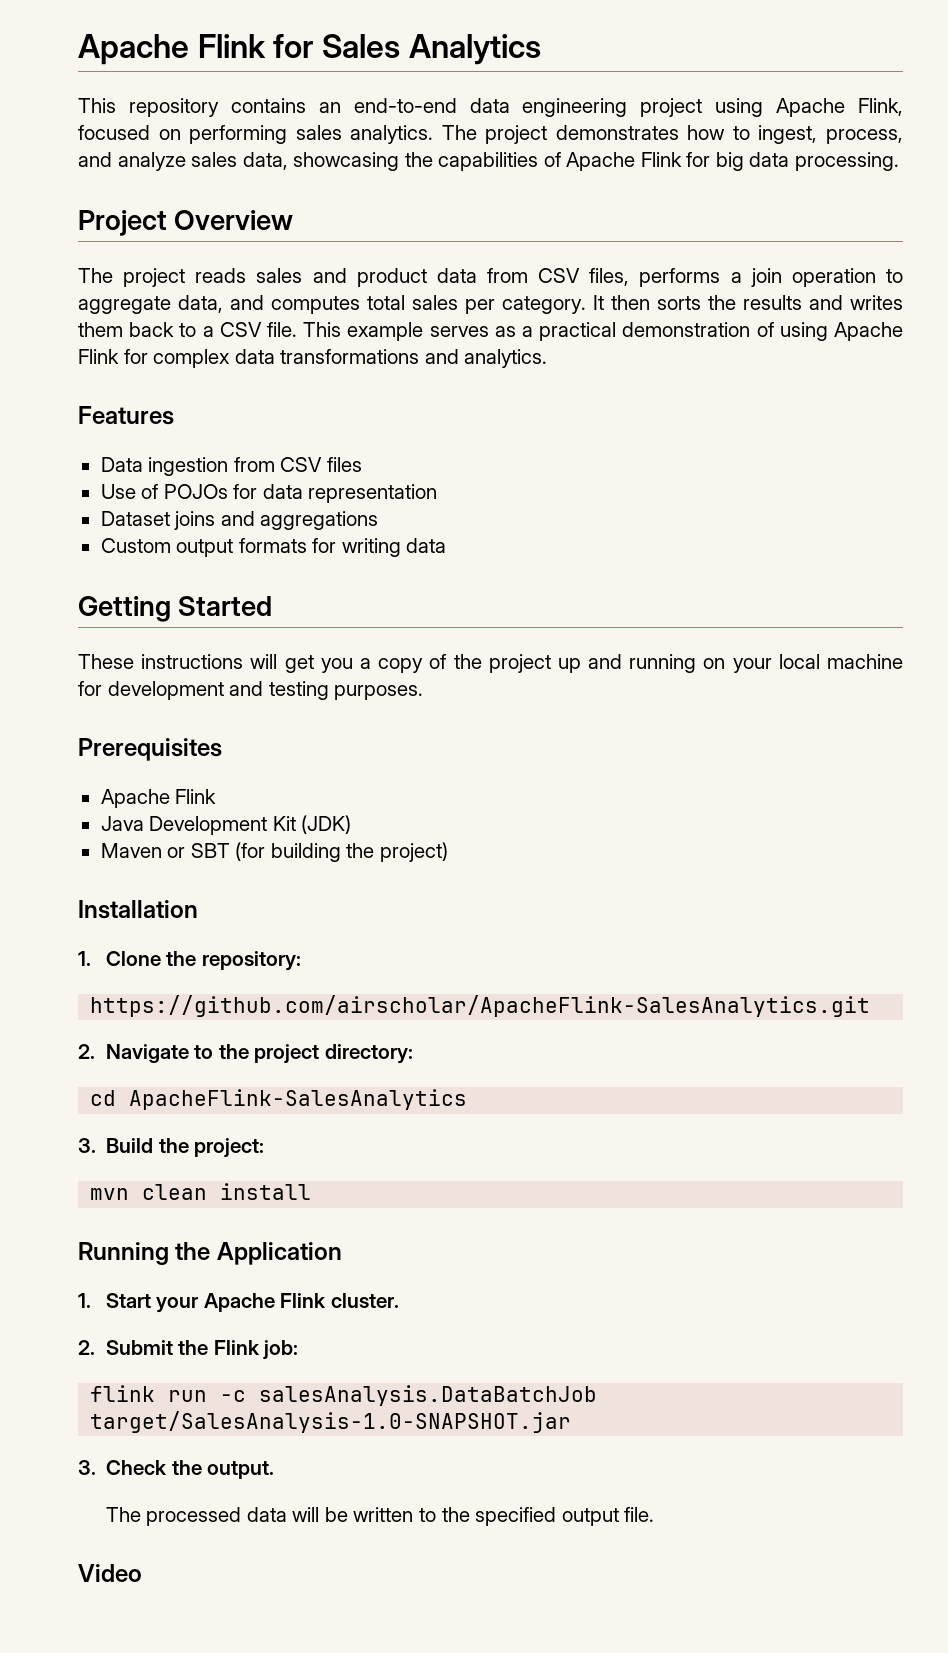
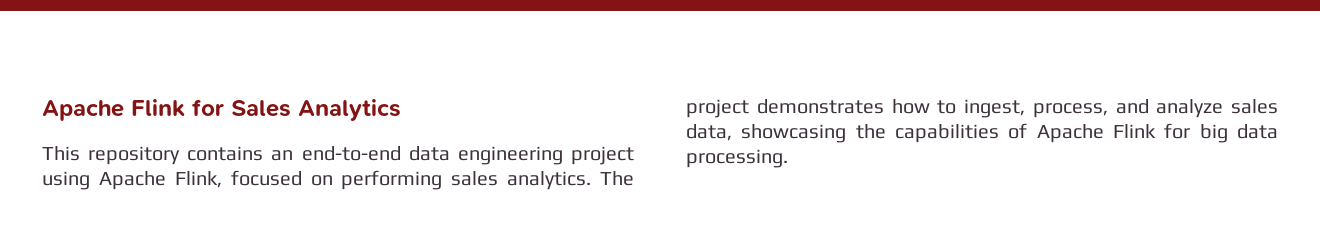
- Project Overview
- The project reads sales and product data from CSV files, performs a join operation to aggregate data, and computes total sales per category. It then sorts the results and writes them back to a CSV file. This example serves as a practical demonstration of using Apache Flink for complex data transformations and analytics.
- Features
- Data ingestion from CSV files
- Use of POJOs for data representation
- Dataset joins and aggregations
- Custom output formats for writing data
- Getting Started
- These instructions will get you a copy of the project up and running on your local machine for development and testing purposes.
- Prerequisites
- Apache Flink
- Java Development Kit (JDK)
- Maven or SBT (for building the project)
- Installation
- 1. Clone the repository:
- https://github.com/airscholar/ApacheFlink-SalesAnalytics.git
- 2. Navigate to the project directory:
- cd ApacheFlink-SalesAnalytics
- 3. Build the project:
- mvn clean install
- Running the Application
- 1. Start your Apache Flink cluster.
- 2. Submit the Flink job:
- flink run -c salesAnalysis.DataBatchJob target/SalesAnalysis-1.0-SNAPSHOT.jar
- 3. Check the output.
- The processed data will be written to the specified output file.
- Video

